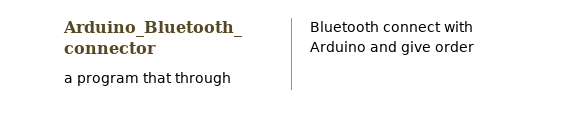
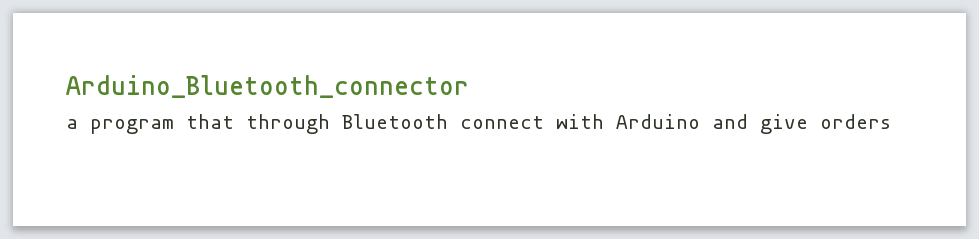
- a program that through Bluetooth connect with Arduino and give order
+ a program that through Bluetooth connect with Arduino and give orders

